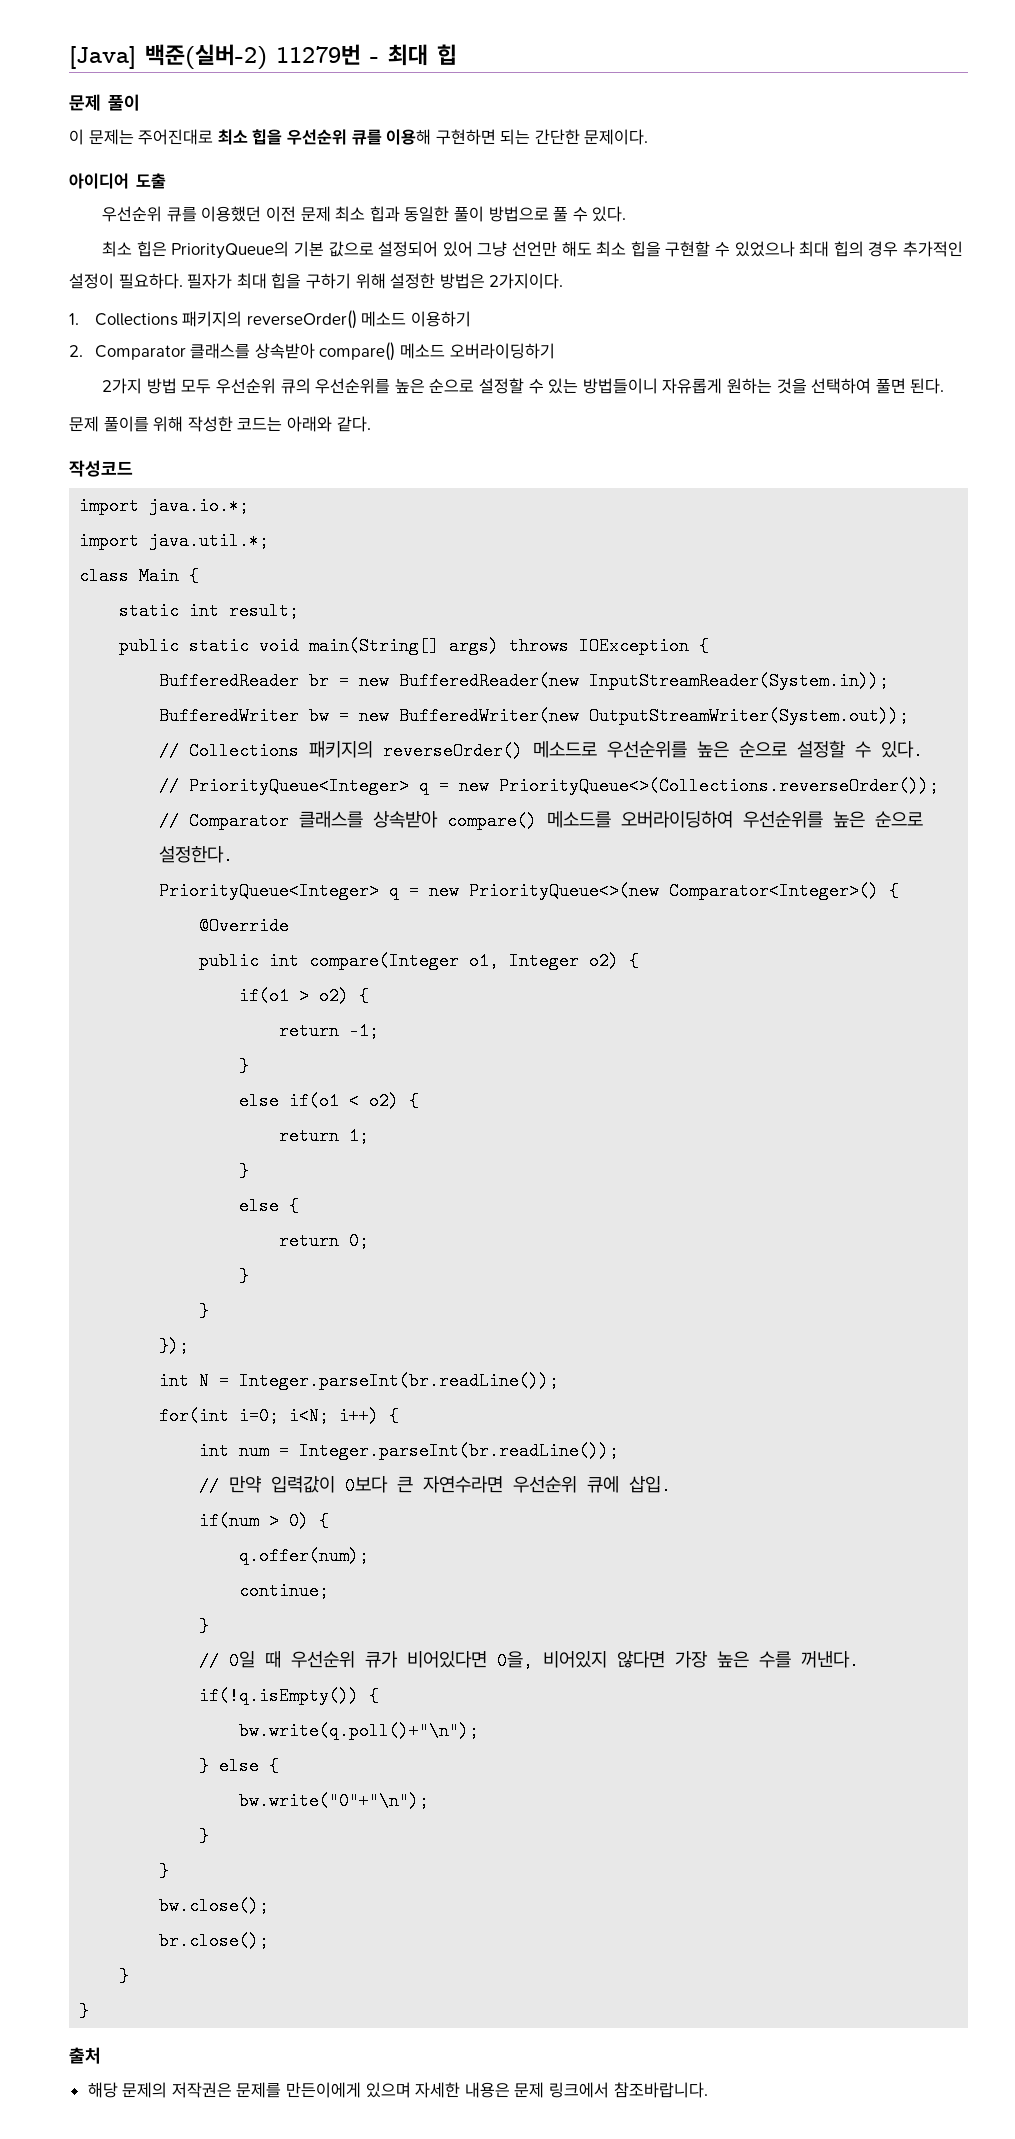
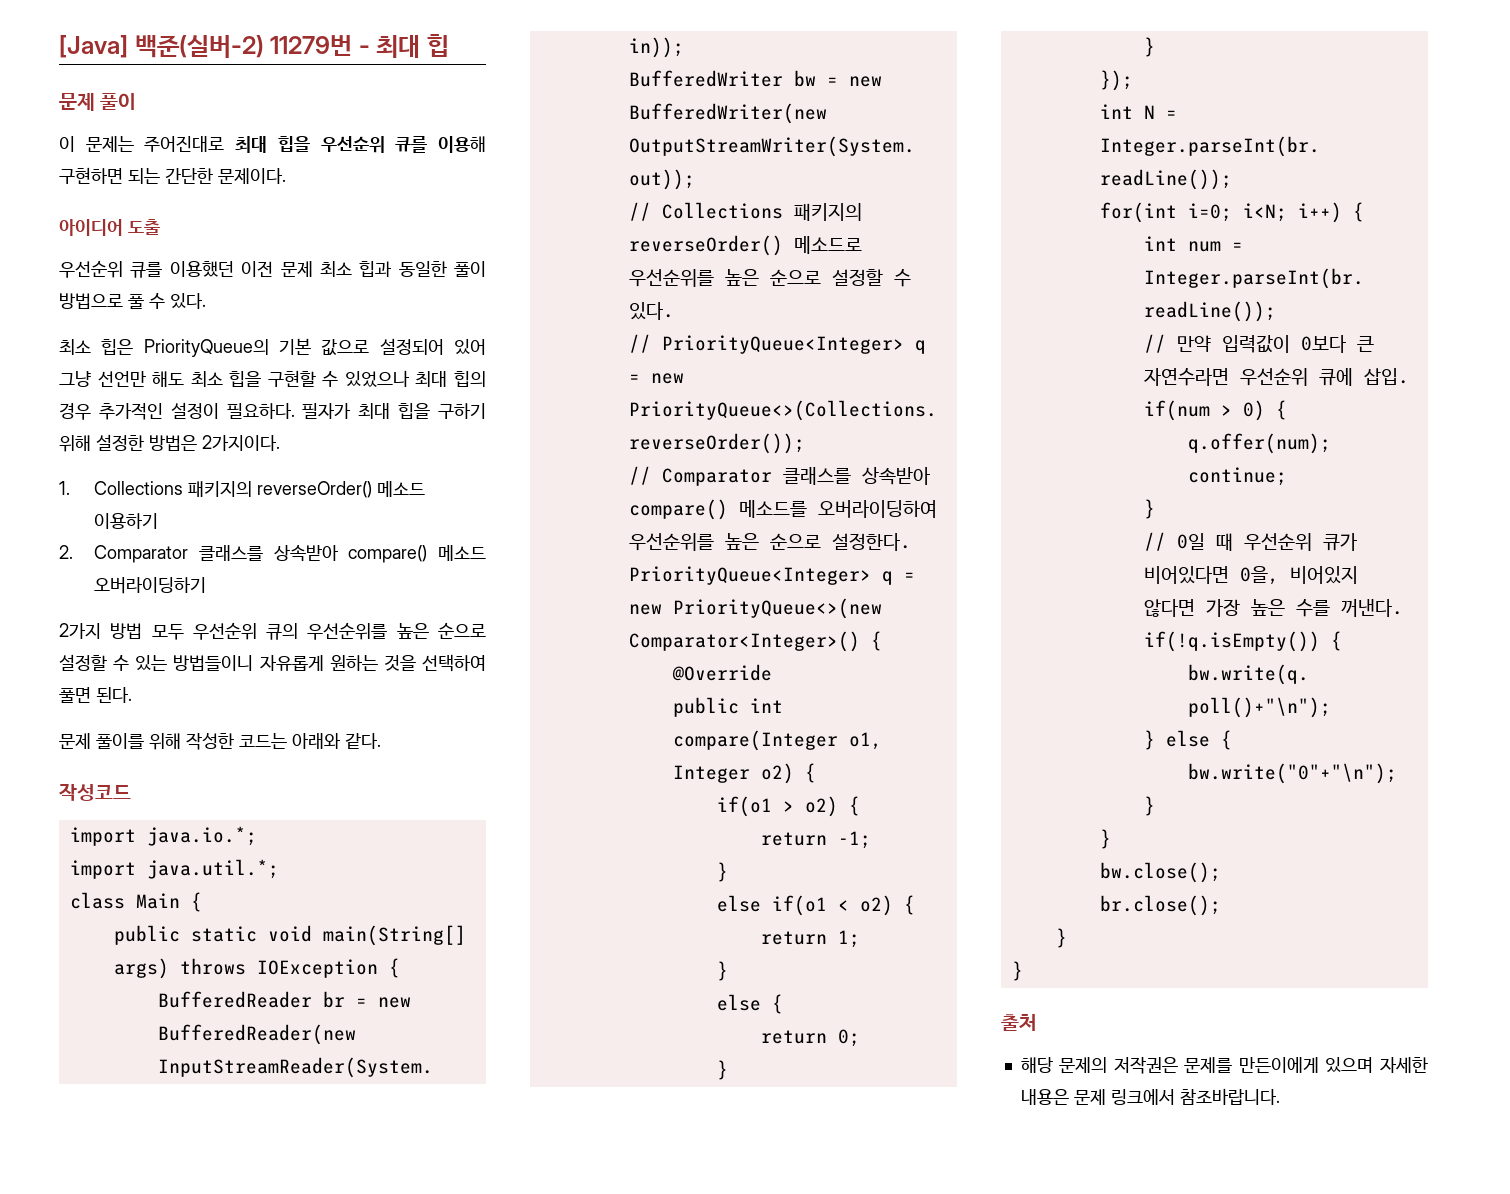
- 이 문제는 주어진대로 최소 힙을 우선순위 큐를 이용해 구현하면 되는 간단한 문제이다.
+ 이 문제는 주어진대로 최대 힙을 우선순위 큐를 이용해 구현하면 되는 간단한 문제이다.
- static int result;

